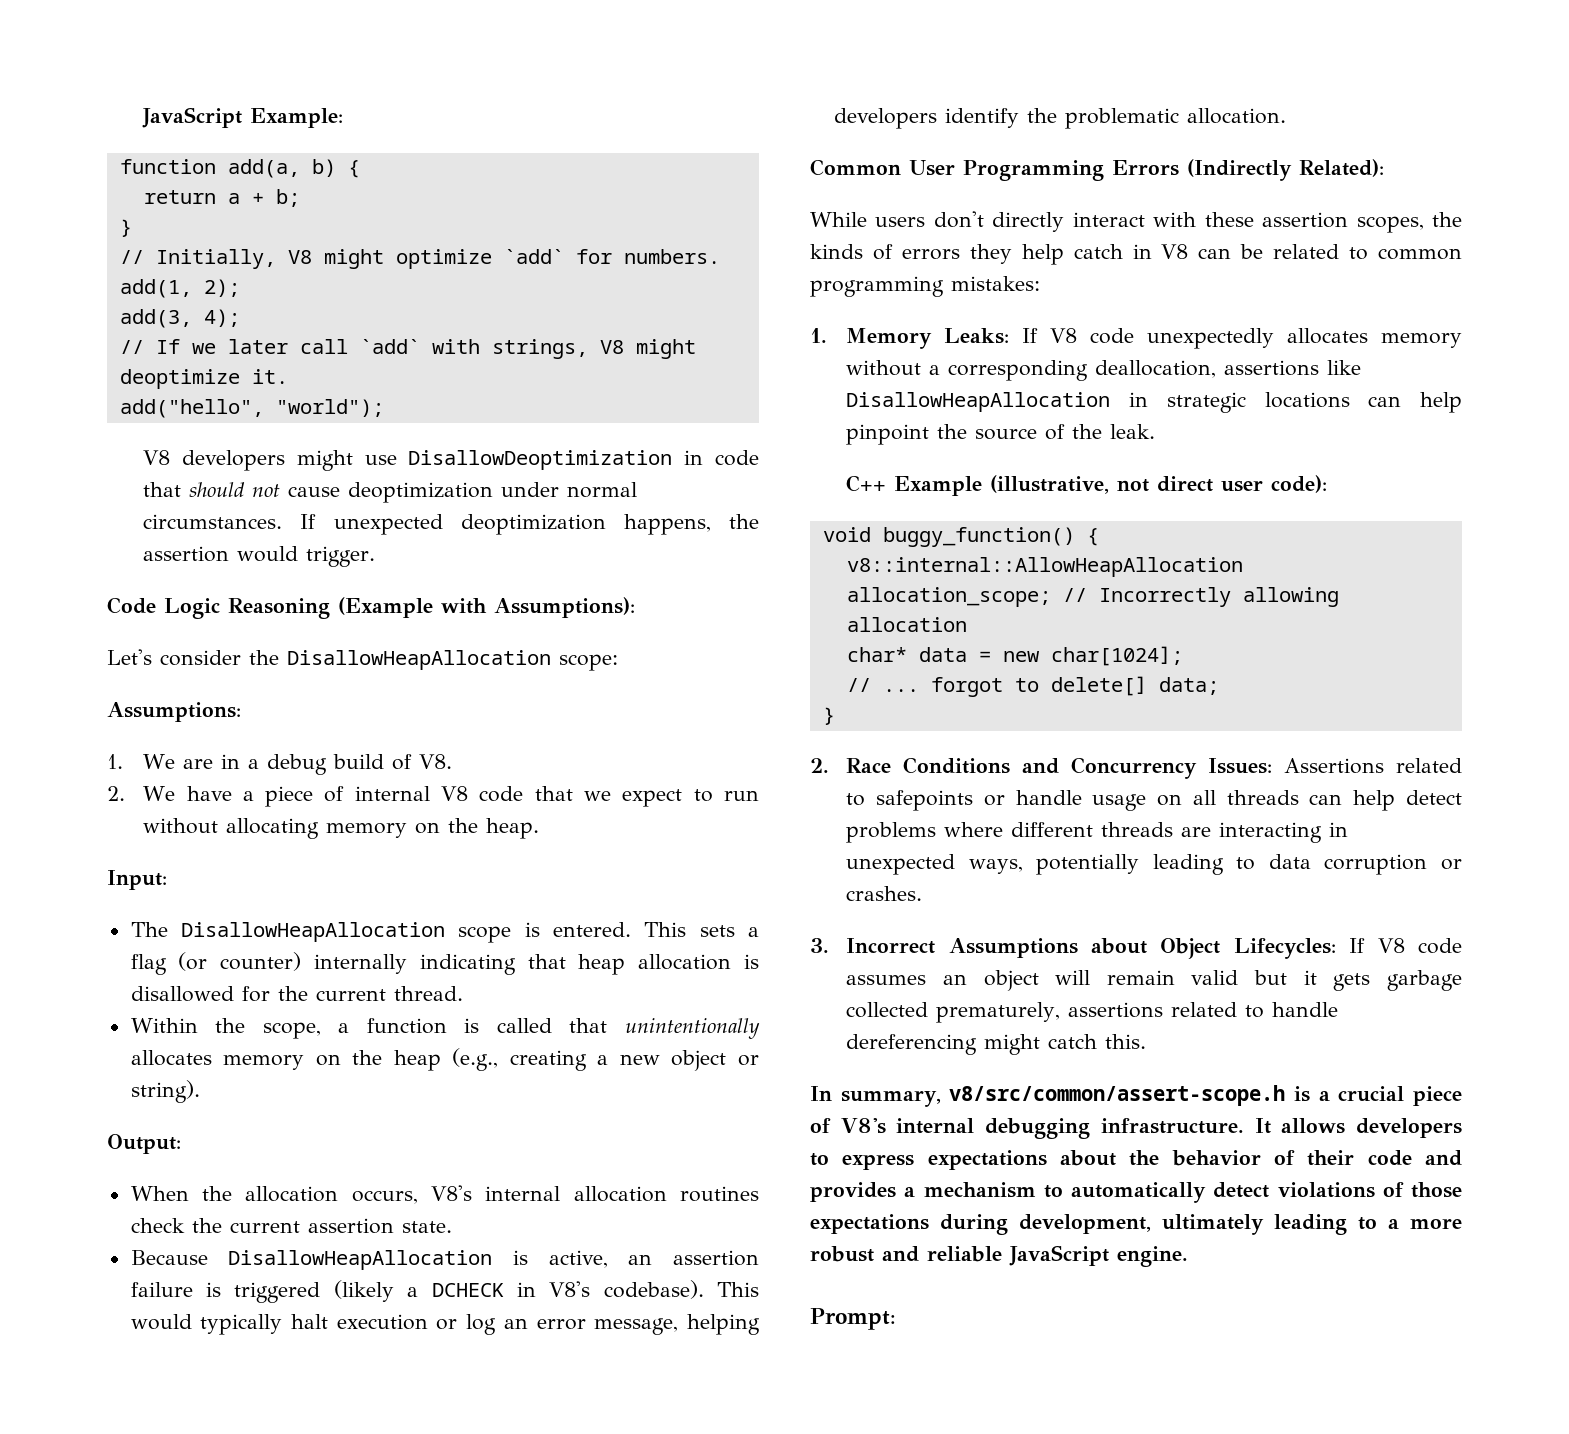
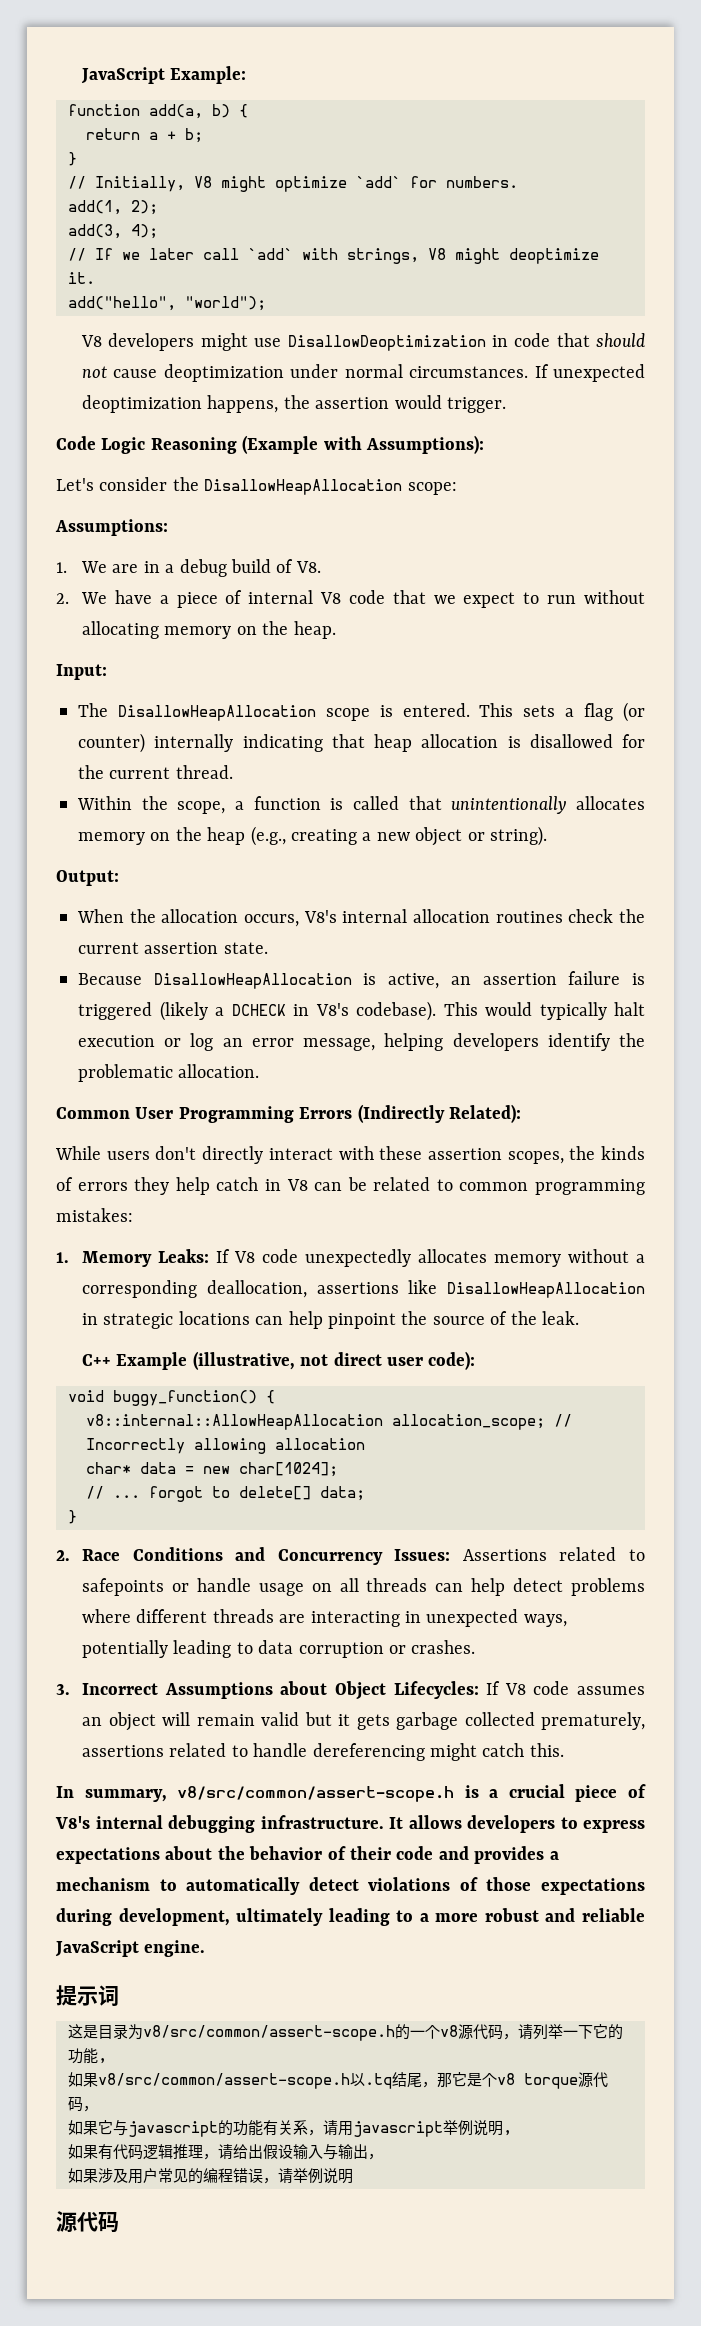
- Prompt:
+ 提示词
+ 这是目录为v8/src/common/assert-scope.h的一个v8源代码，请列举一下它的功能,
+ 如果v8/src/common/assert-scope.h以.tq结尾，那它是个v8 torque源代码，
+ 如果它与javascript的功能有关系，请用javascript举例说明,
+ 如果有代码逻辑推理，请给出假设输入与输出，
+ 如果涉及用户常见的编程错误，请举例说明
+ 源代码

